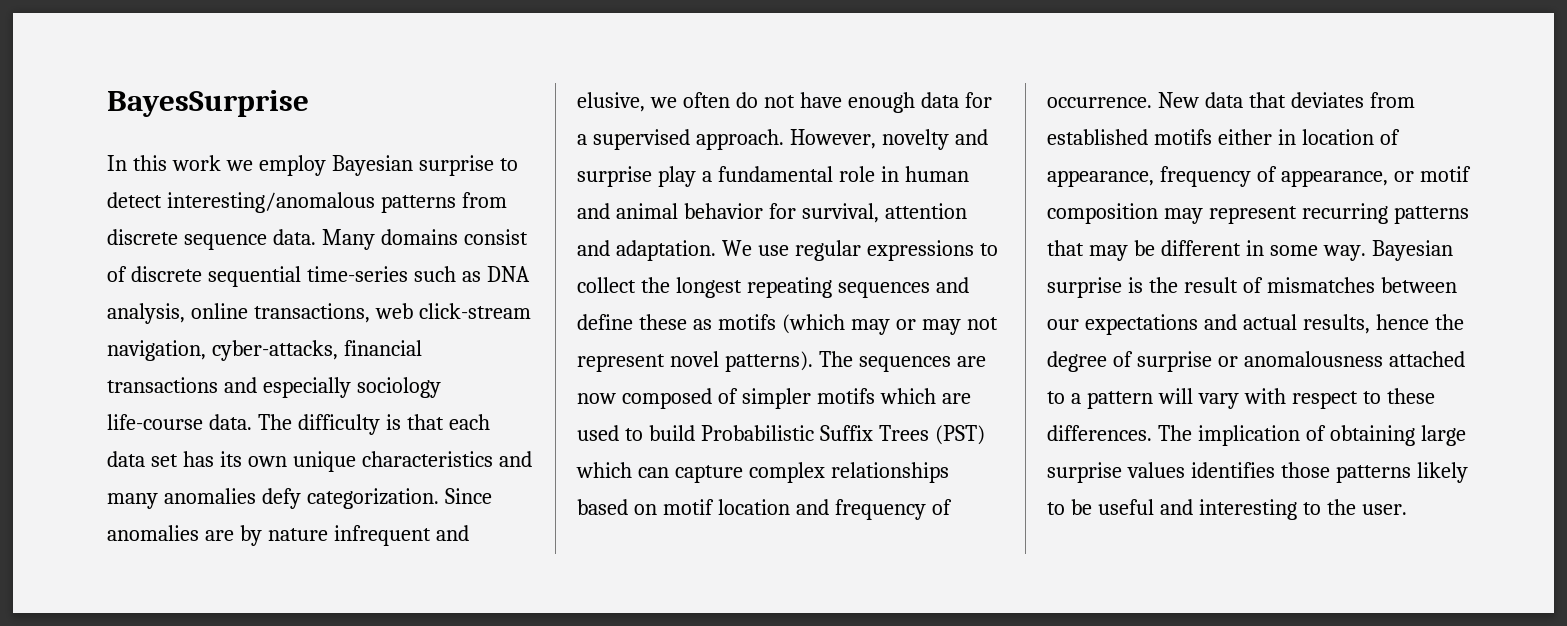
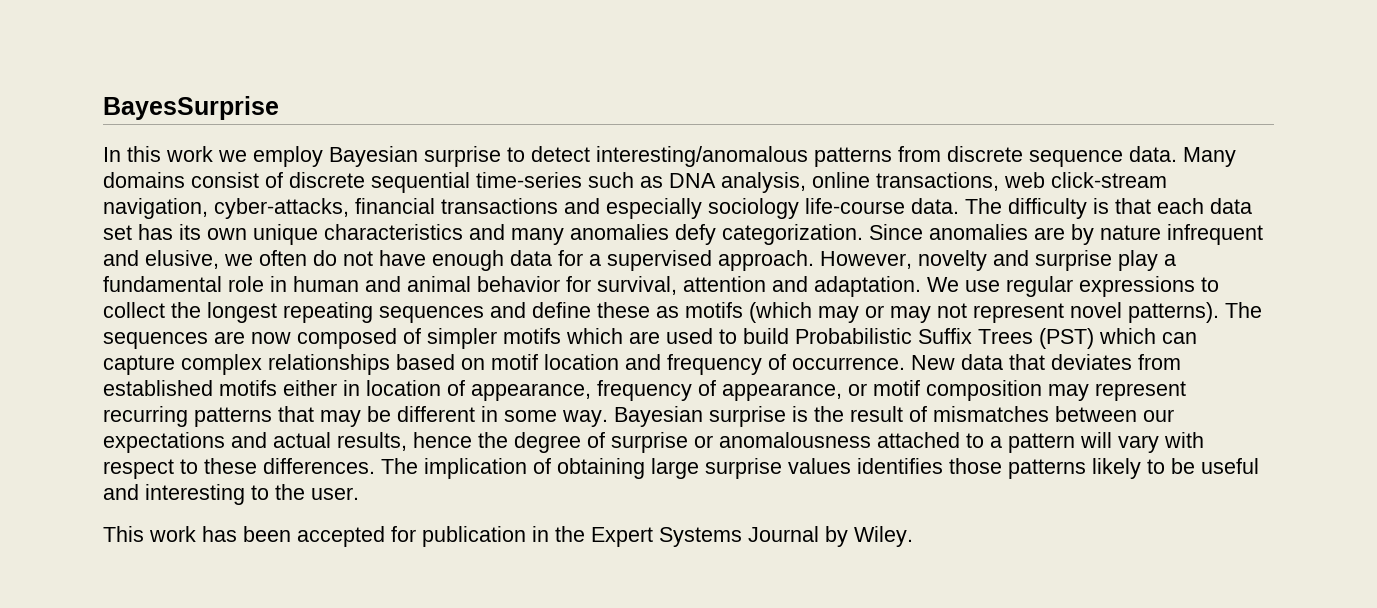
+ This work has been accepted for publication in the Expert Systems Journal by Wiley.

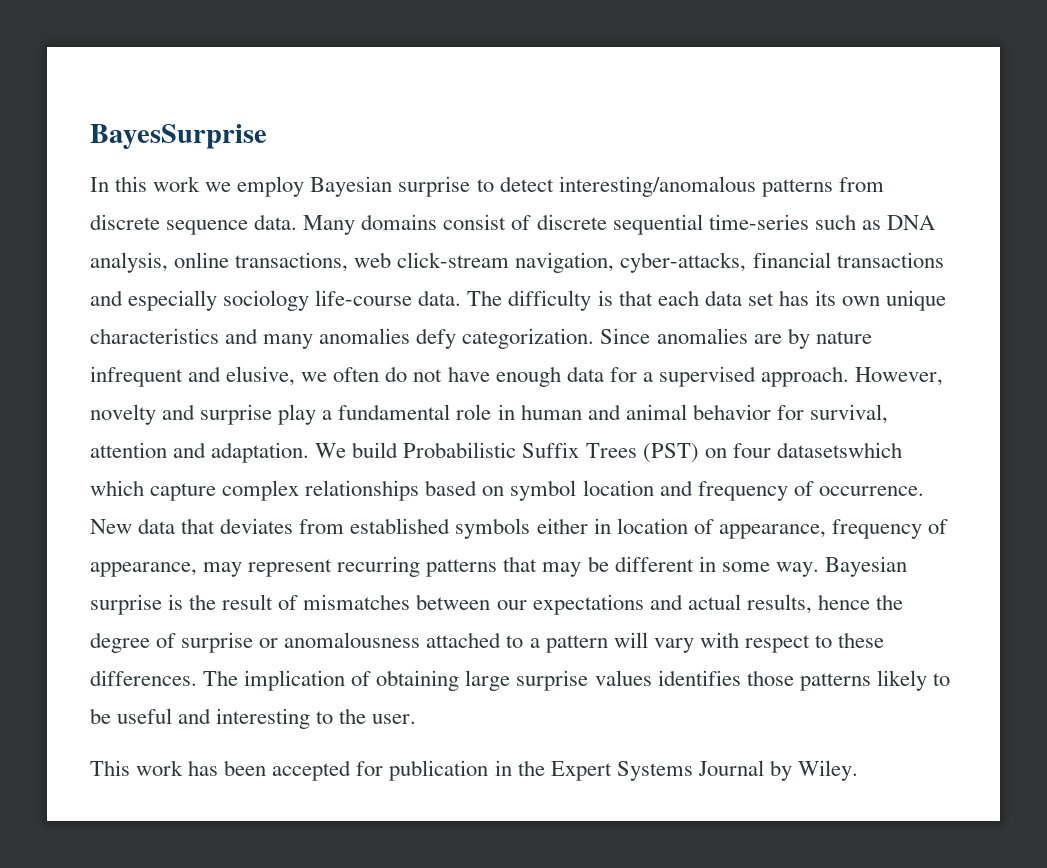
- We use regular expressions to collect the longest repeating sequences and define these as motifs (which may or may not represent novel patterns). The sequences are now composed of simpler motifs which are used to build Probabilistic Suffix Trees (PST) which can capture complex relationships based on motif location and frequency of occurrence.
+ We build Probabilistic Suffix Trees (PST) on four datasetswhich which capture complex relationships based on symbol location and frequency of occurrence.
- New data that deviates from established motifs either in location of appearance, frequency of appearance, or motif composition may represent recurring patterns that may be different in some way.
+ New data that deviates from established symbols either in location of appearance, frequency of appearance, may represent recurring patterns that may be different in some way.

